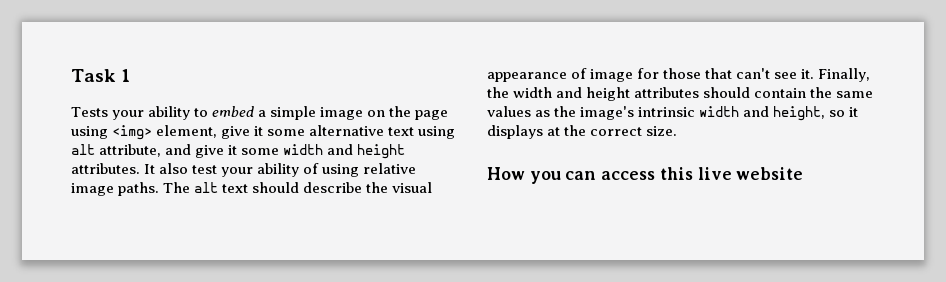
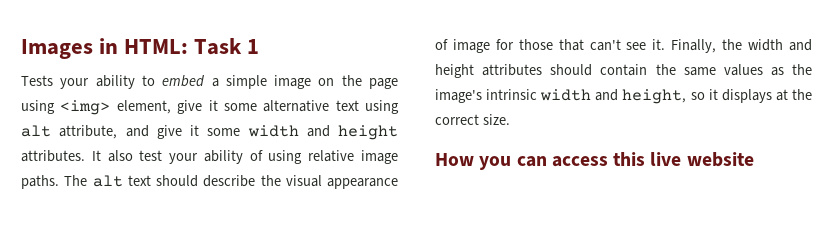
- Task 1
+ Images in HTML: Task 1

